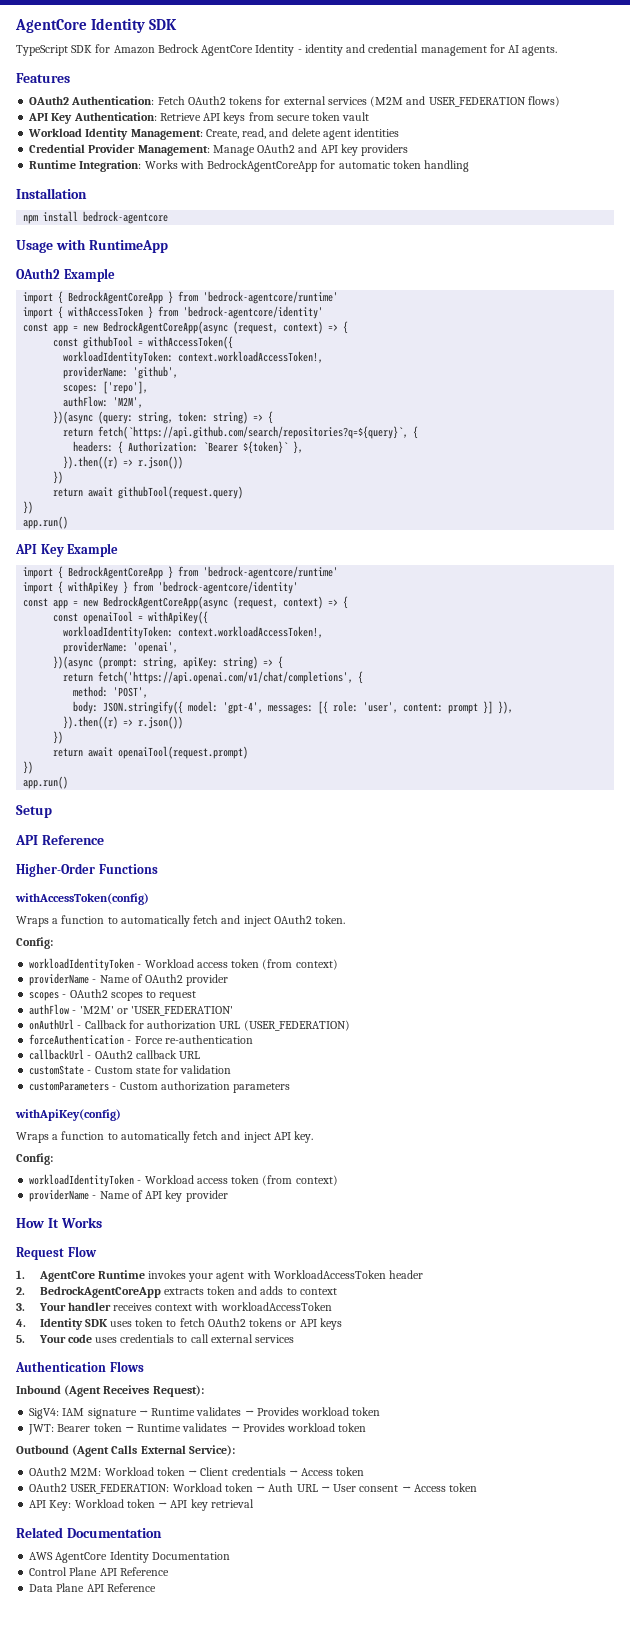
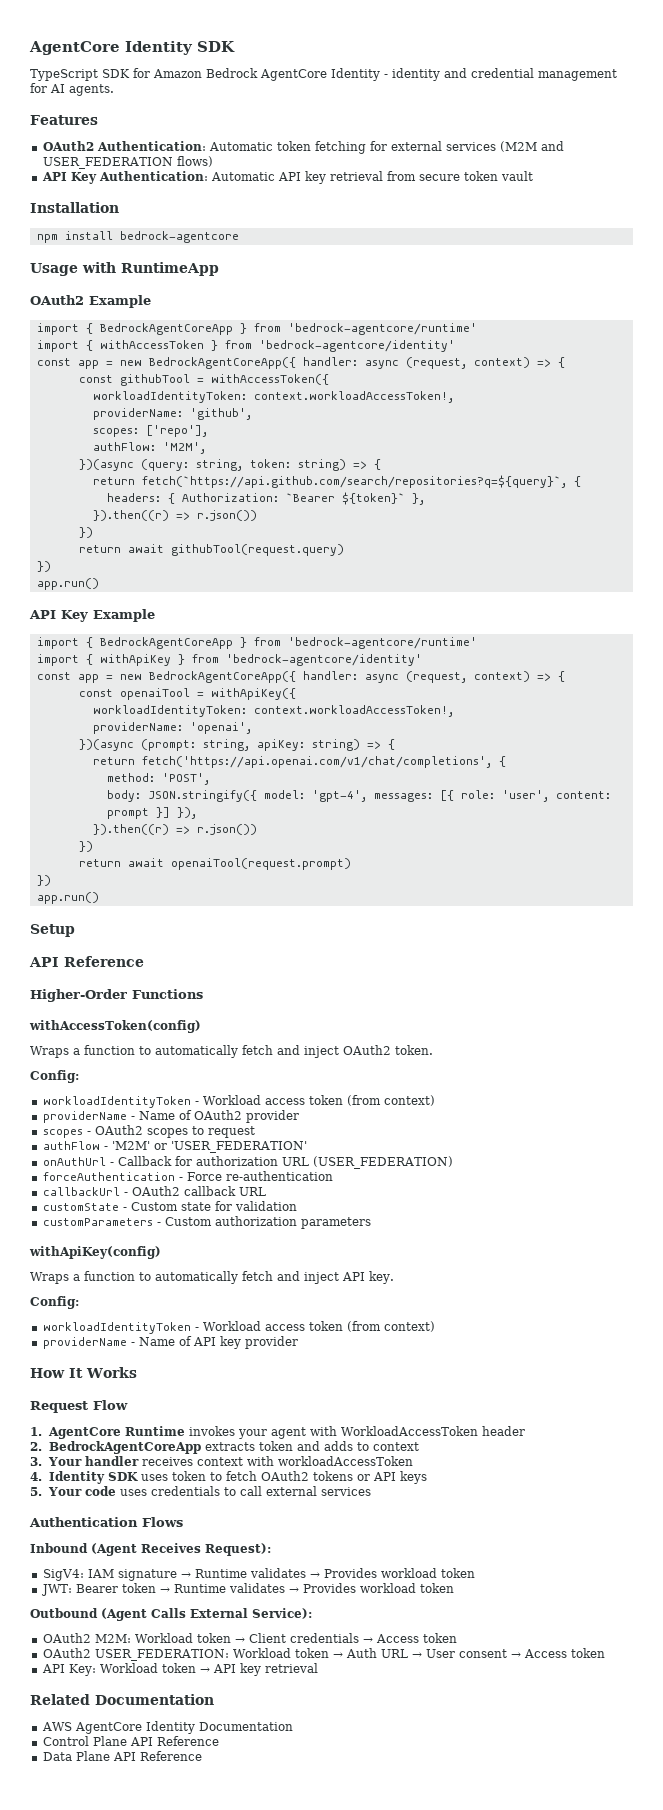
- OAuth2 Authentication: Fetch OAuth2 tokens for external services (M2M and USER_FEDERATION flows)
+ OAuth2 Authentication: Automatic token fetching for external services (M2M and USER_FEDERATION flows)
- API Key Authentication: Retrieve API keys from secure token vault
+ API Key Authentication: Automatic API key retrieval from secure token vault
- Workload Identity Management: Create, read, and delete agent identities
- Credential Provider Management: Manage OAuth2 and API key providers
- Runtime Integration: Works with BedrockAgentCoreApp for automatic token handling
  import { withAccessToken } from 'bedrock-agentcore/identity'
- const app = new BedrockAgentCoreApp(async (request, context) => {
+ const app = new BedrockAgentCoreApp({ handler: async (request, context) => {
  import { withApiKey } from 'bedrock-agentcore/identity'
- const app = new BedrockAgentCoreApp(async (request, context) => {
+ const app = new BedrockAgentCoreApp({ handler: async (request, context) => {

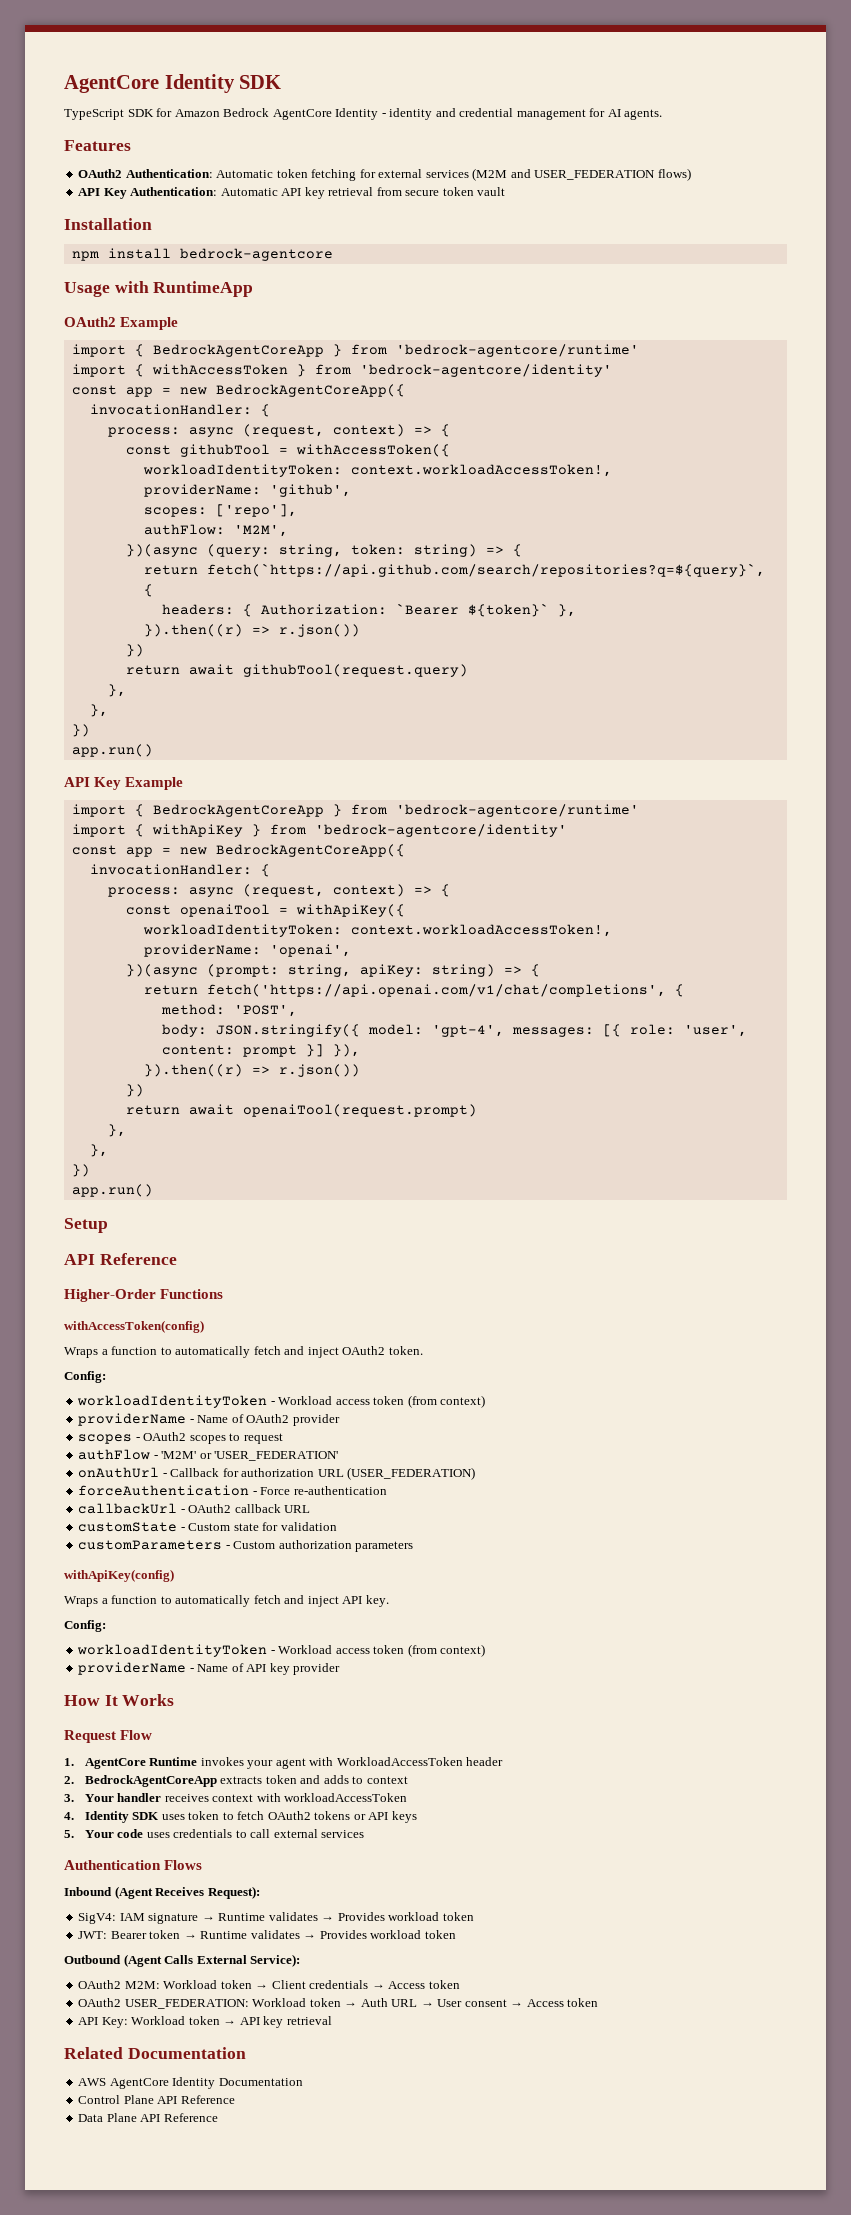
  import { withAccessToken } from 'bedrock-agentcore/identity'
- const app = new BedrockAgentCoreApp({ handler: async (request, context) => {
+ const app = new BedrockAgentCoreApp({
+ invocationHandler: {
+ process: async (request, context) => {
  return await githubTool(request.query)
+ },
+ },
  import { withApiKey } from 'bedrock-agentcore/identity'
- const app = new BedrockAgentCoreApp({ handler: async (request, context) => {
+ const app = new BedrockAgentCoreApp({
+ invocationHandler: {
+ process: async (request, context) => {
  return await openaiTool(request.prompt)
+ },
+ },

